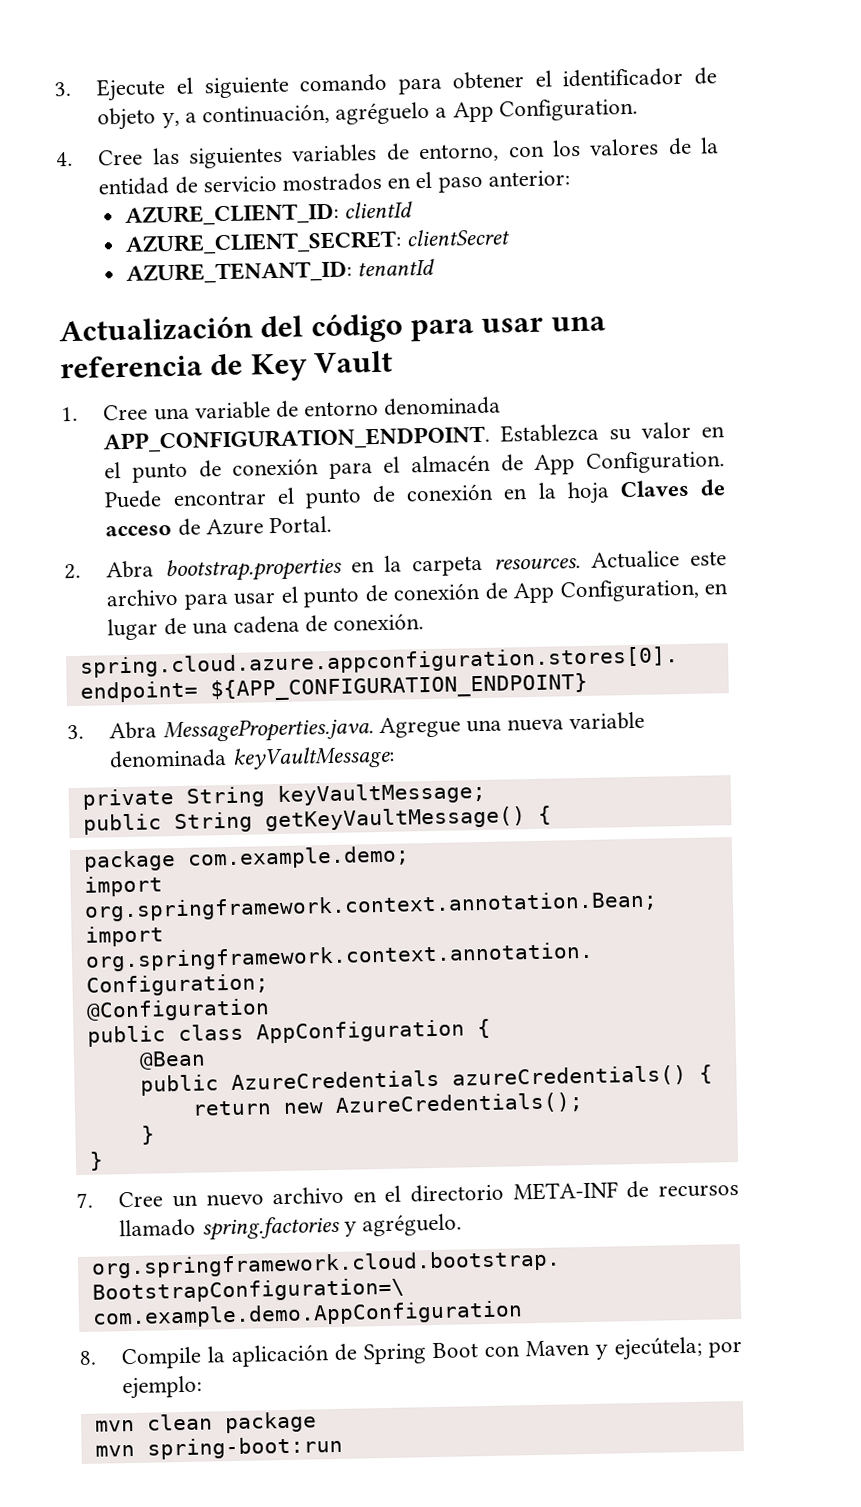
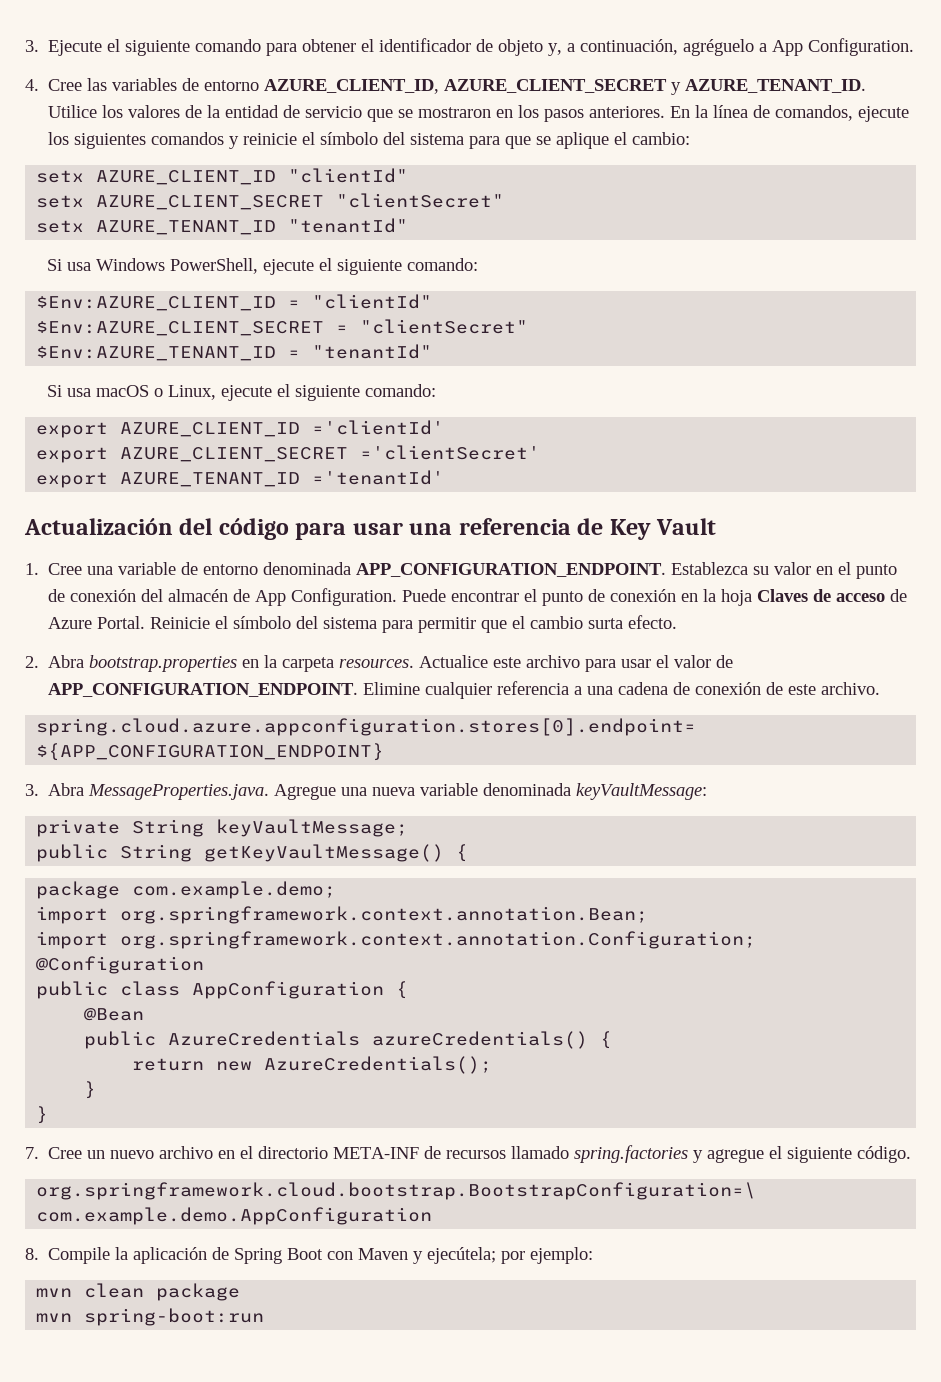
- 4. Cree las siguientes variables de entorno, con los valores de la entidad de servicio mostrados en el paso anterior:
- AZURE_CLIENT_ID: clientId
- AZURE_CLIENT_SECRET: clientSecret
- AZURE_TENANT_ID: tenantId
+ 4. Cree las variables de entorno AZURE_CLIENT_ID, AZURE_CLIENT_SECRET y AZURE_TENANT_ID. Utilice los valores de la entidad de servicio que se mostraron en los pasos anteriores. En la línea de comandos, ejecute los siguientes comandos y reinicie el símbolo del sistema para que se aplique el cambio:
+ setx AZURE_CLIENT_ID "clientId"
+ setx AZURE_CLIENT_SECRET "clientSecret"
+ setx AZURE_TENANT_ID "tenantId"
+ Si usa Windows PowerShell, ejecute el siguiente comando:
+ $Env:AZURE_CLIENT_ID = "clientId"
+ $Env:AZURE_CLIENT_SECRET = "clientSecret"
+ $Env:AZURE_TENANT_ID = "tenantId"
+ Si usa macOS o Linux, ejecute el siguiente comando:
+ export AZURE_CLIENT_ID ='clientId'
+ export AZURE_CLIENT_SECRET ='clientSecret'
+ export AZURE_TENANT_ID ='tenantId'
- Establezca su valor en el punto de conexión para el almacén de App Configuration.
+ Establezca su valor en el punto de conexión del almacén de App Configuration.
+ Reinicie el símbolo del sistema para permitir que el cambio surta efecto.
- Actualice este archivo para usar el punto de conexión de App Configuration, en lugar de una cadena de conexión.
+ Actualice este archivo para usar el valor de APP_CONFIGURATION_ENDPOINT. Elimine cualquier referencia a una cadena de conexión de este archivo.
- 7. Cree un nuevo archivo en el directorio META-INF de recursos llamado spring.factories y agréguelo.
+ 7. Cree un nuevo archivo en el directorio META-INF de recursos llamado spring.factories y agregue el siguiente código.

